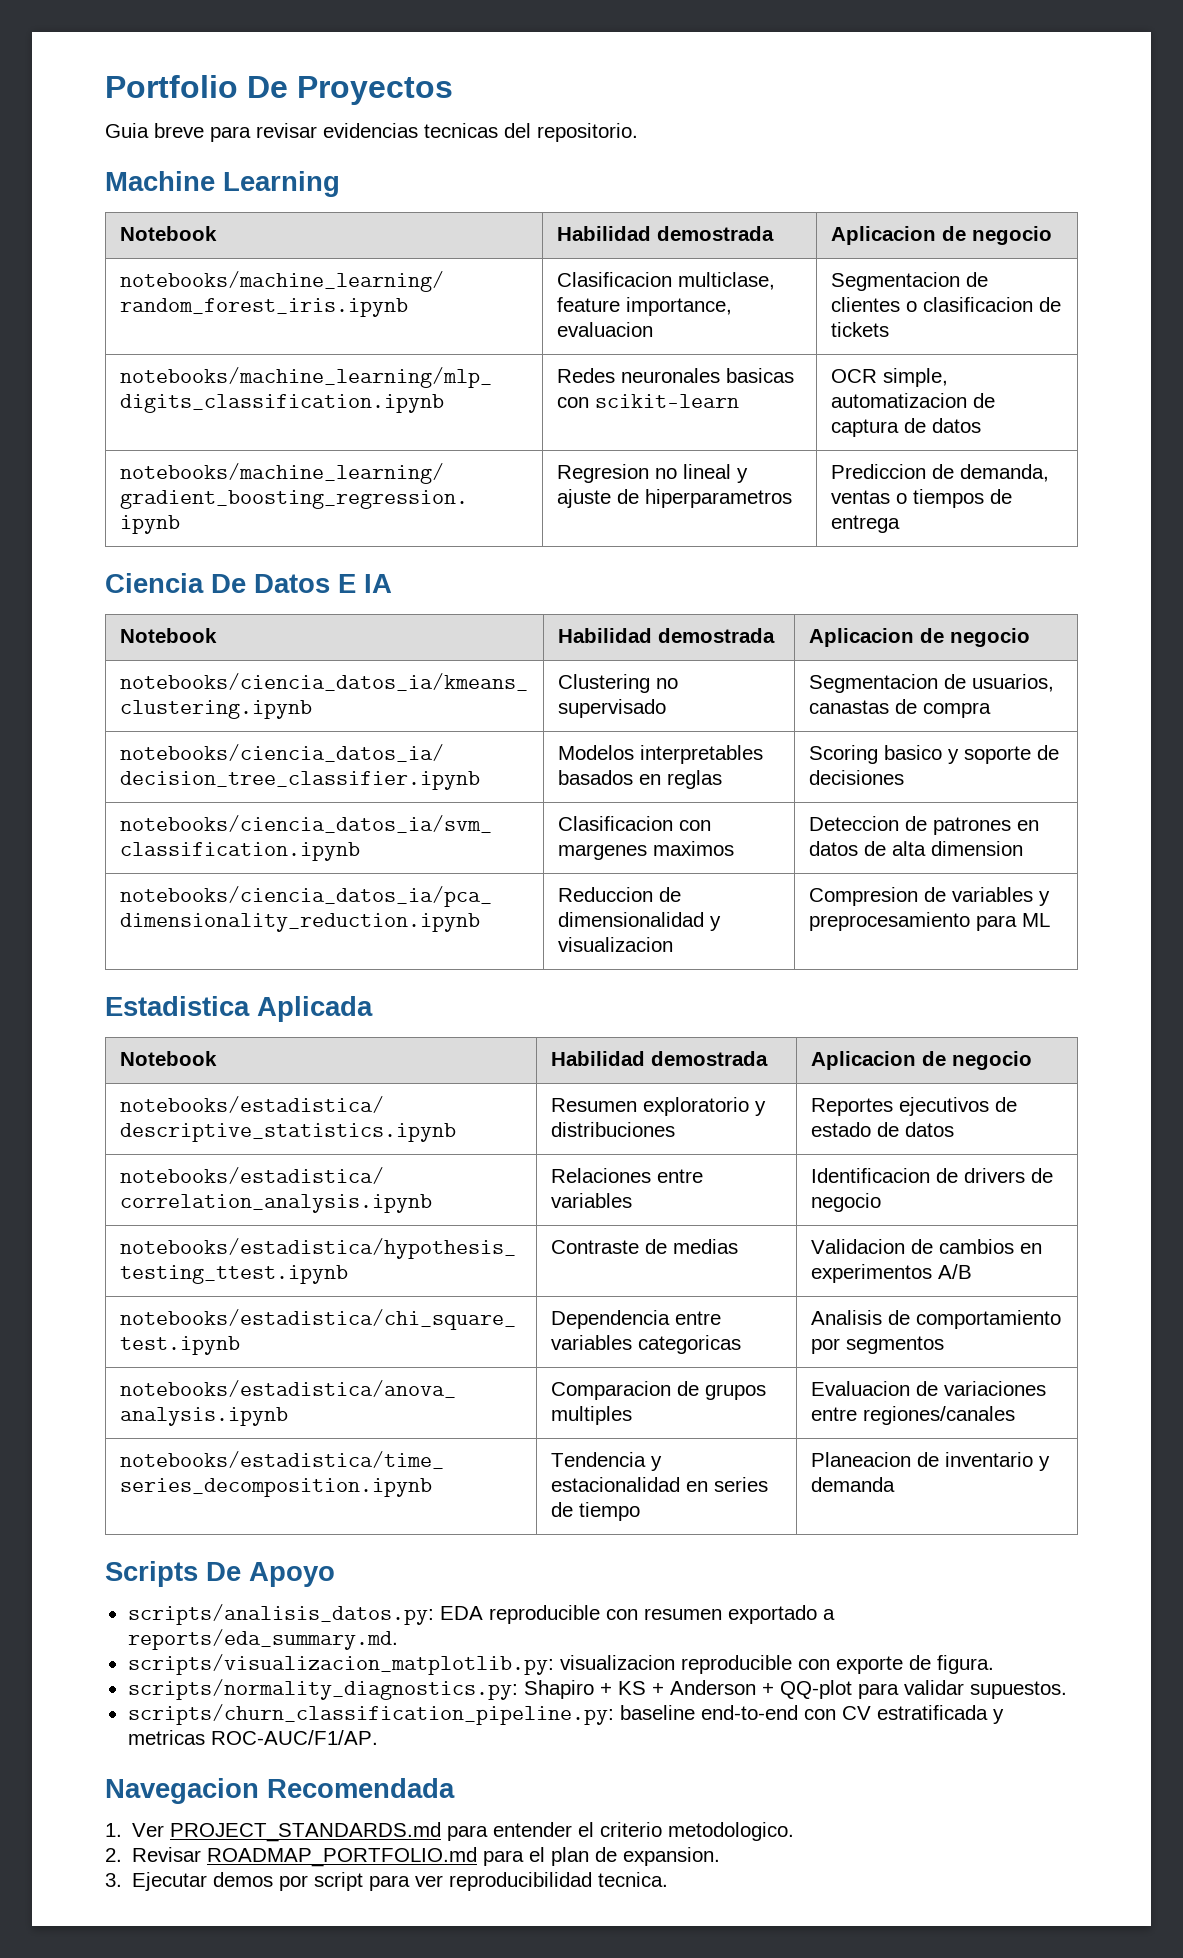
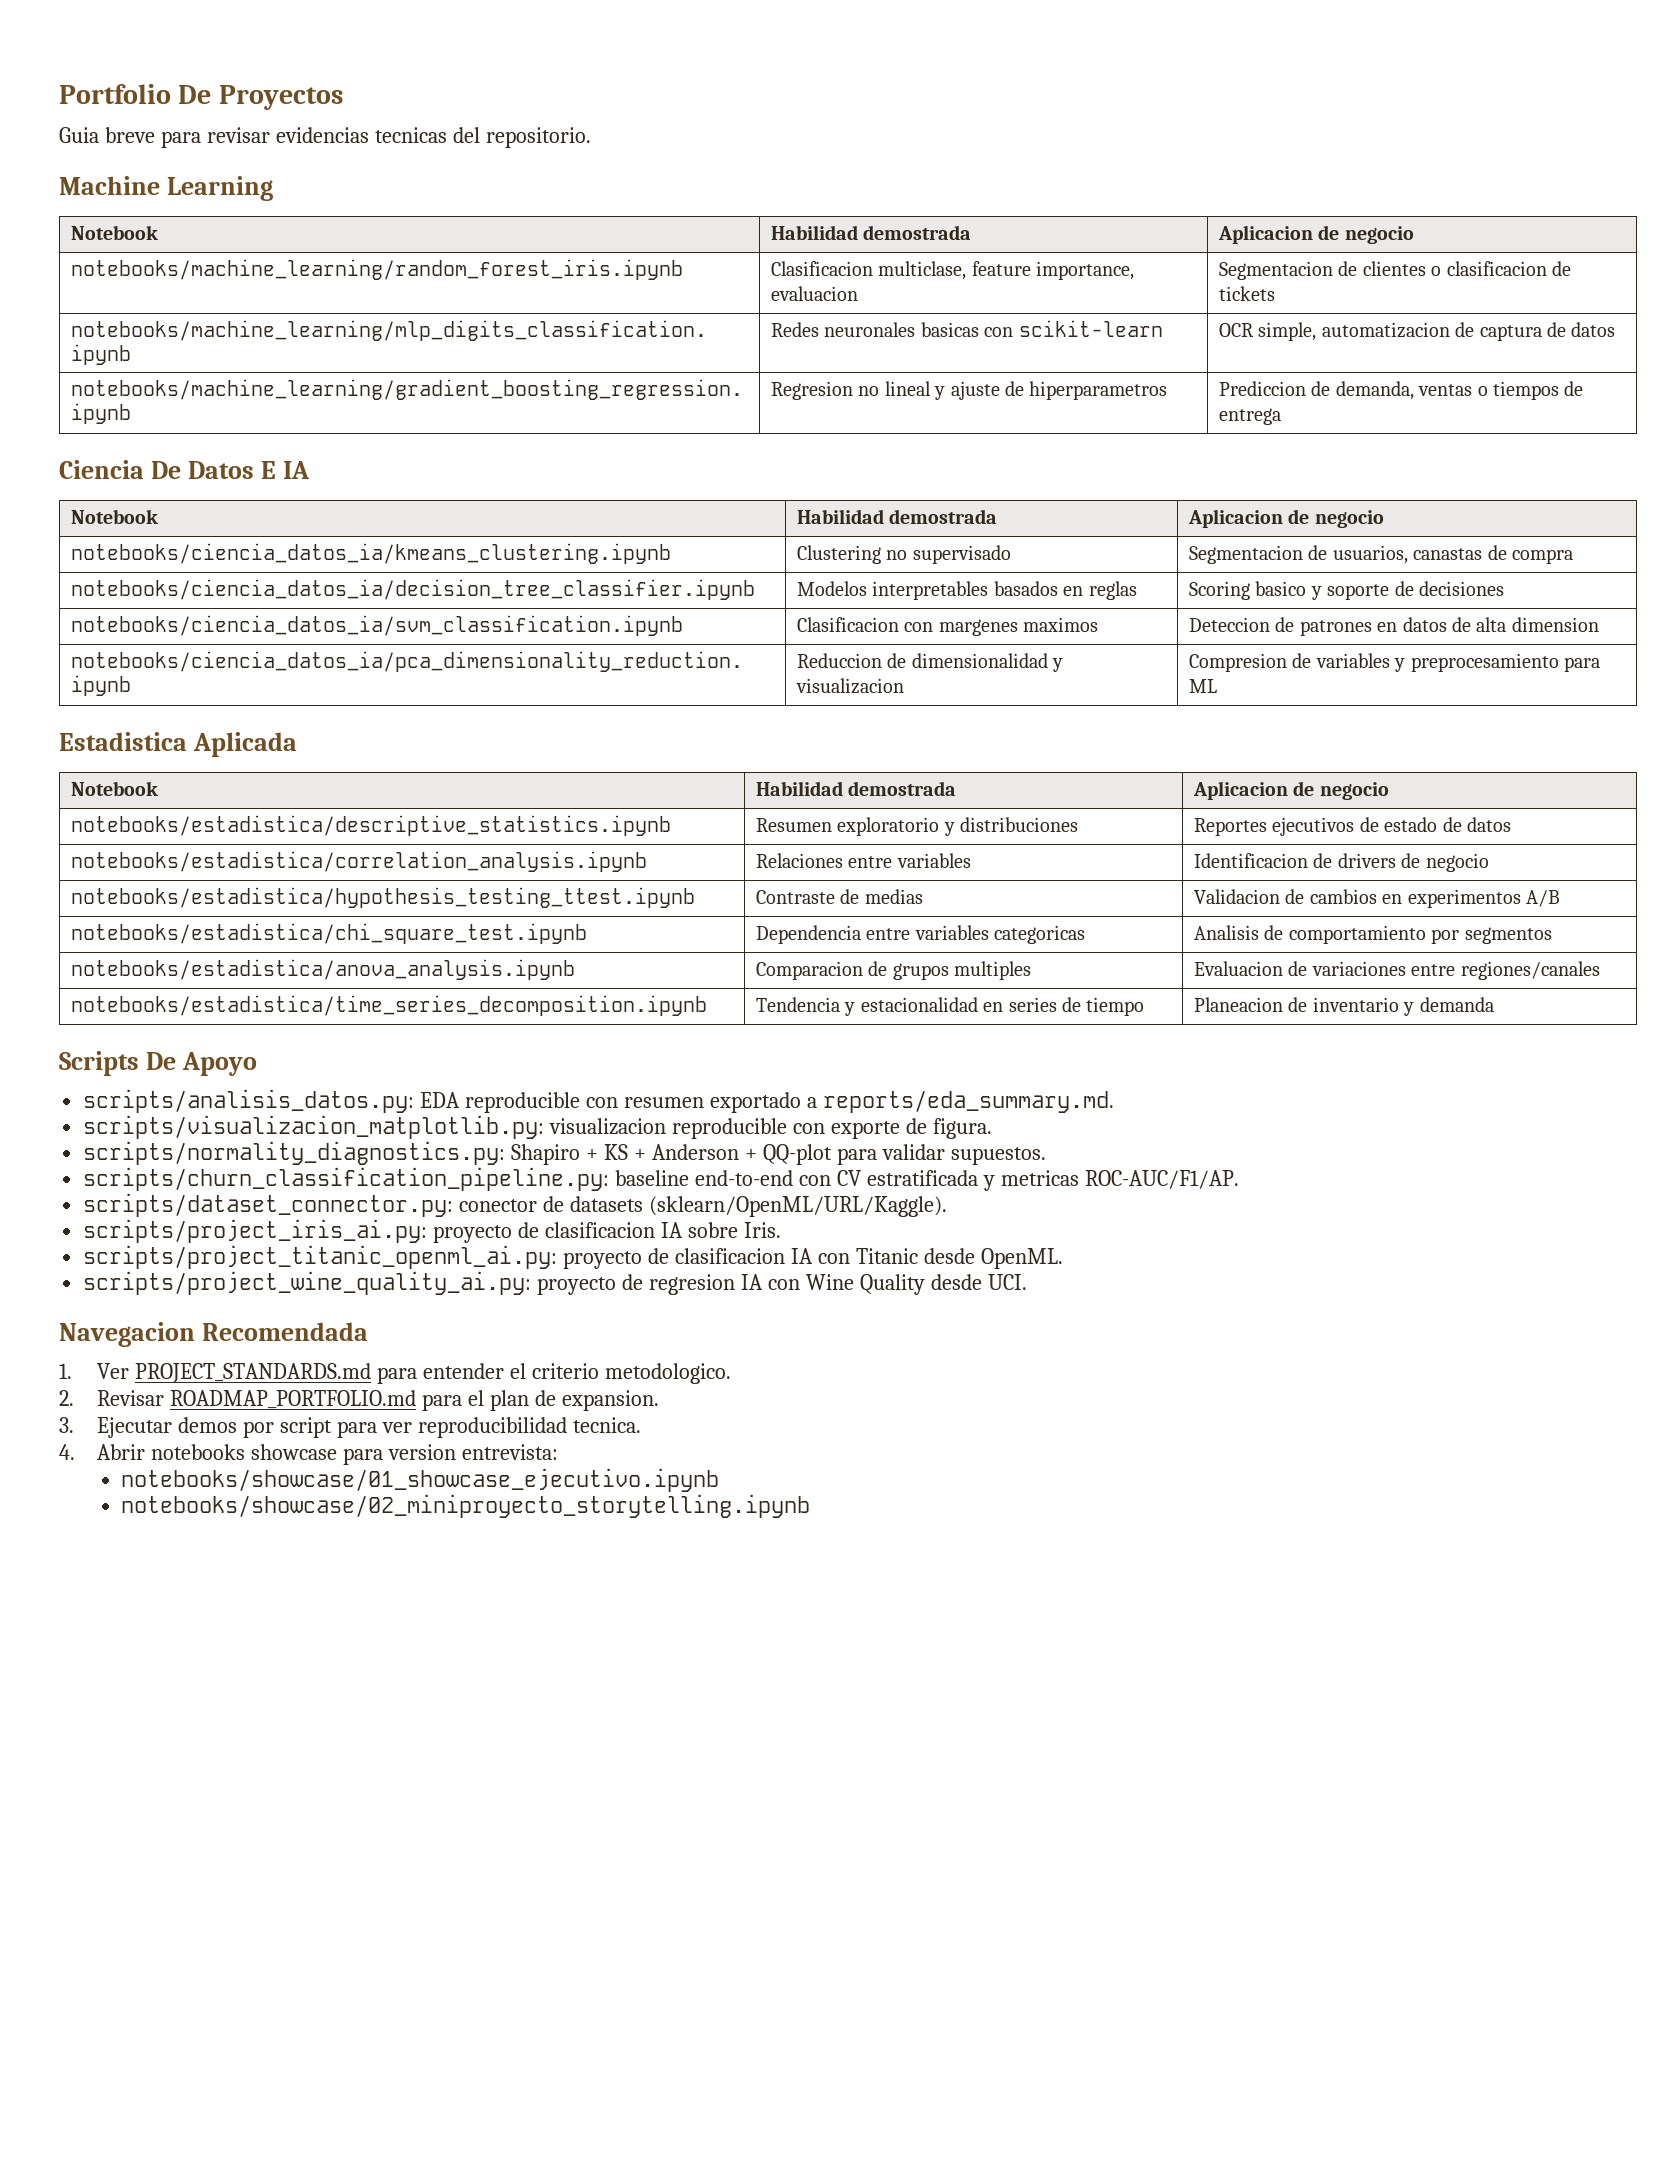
+ scripts/dataset_connector.py: conector de datasets (sklearn/OpenML/URL/Kaggle).
+ scripts/project_iris_ai.py: proyecto de clasificacion IA sobre Iris.
+ scripts/project_titanic_openml_ai.py: proyecto de clasificacion IA con Titanic desde OpenML.
+ scripts/project_wine_quality_ai.py: proyecto de regresion IA con Wine Quality desde UCI.
+ 4. Abrir notebooks showcase para version entrevista:
+ notebooks/showcase/01_showcase_ejecutivo.ipynb
+ notebooks/showcase/02_miniproyecto_storytelling.ipynb

